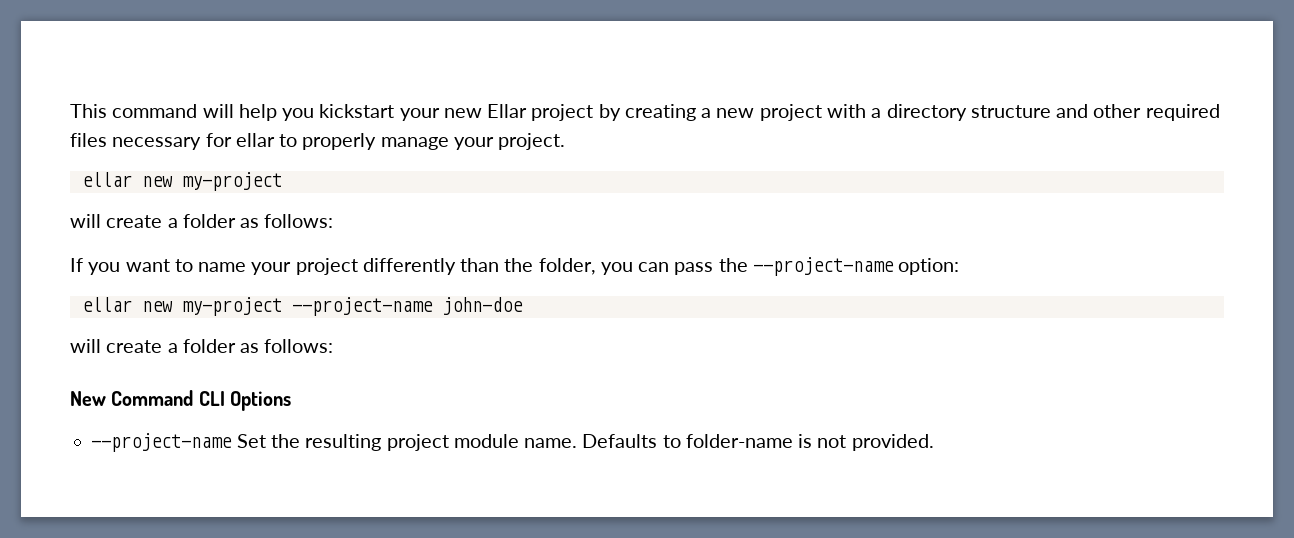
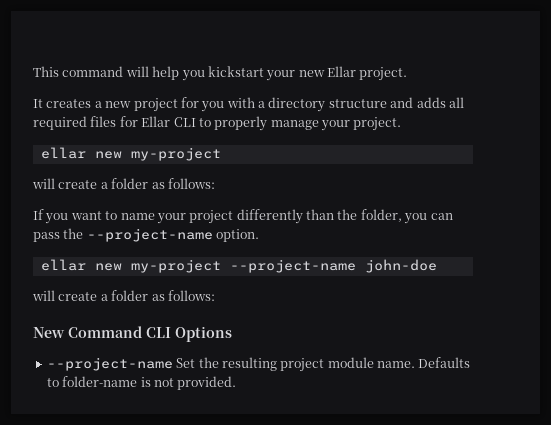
- This command will help you kickstart your new Ellar project by creating a new project with a directory structure and other required files necessary for ellar to properly manage your project.
+ This command will help you kickstart your new Ellar project.
+ It creates a new project for you with a directory structure and adds all required files for Ellar CLI to properly manage your project.
- If you want to name your project differently than the folder, you can pass the --project-name option:
+ If you want to name your project differently than the folder, you can pass the --project-name option.

